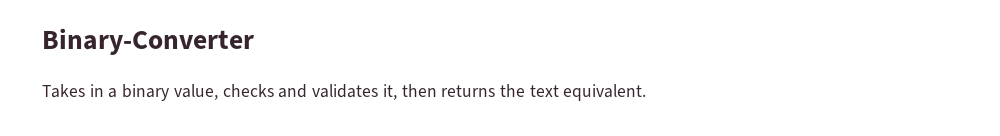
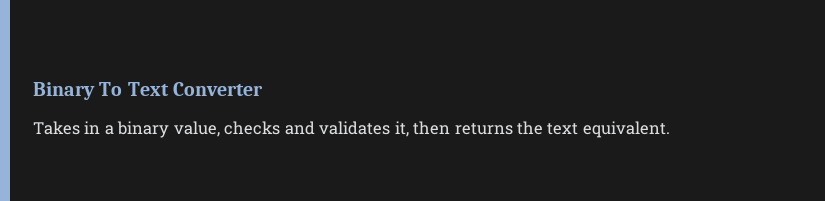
- Binary-Converter
+ Binary To Text Converter

